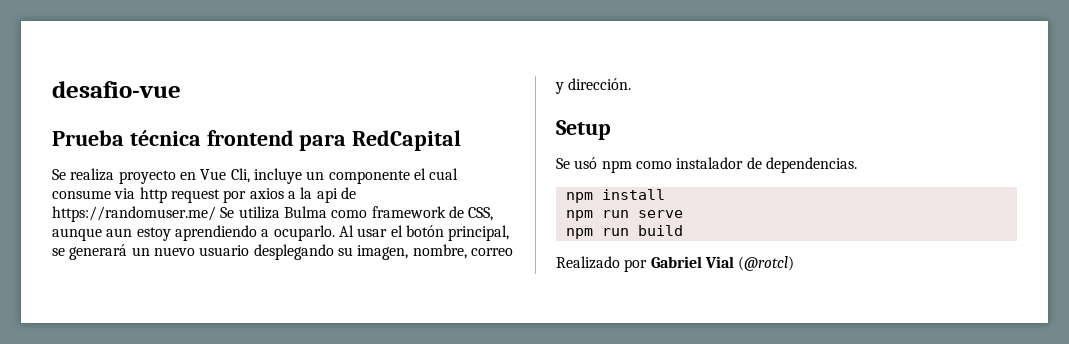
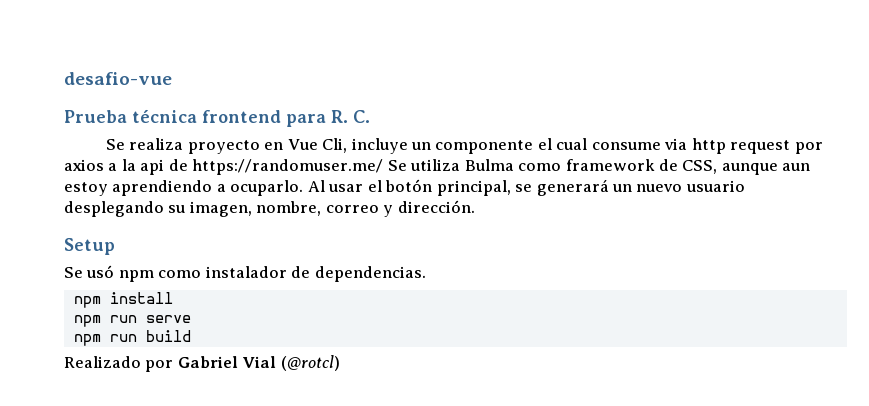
- Prueba técnica frontend para RedCapital
+ Prueba técnica frontend para R. C.

